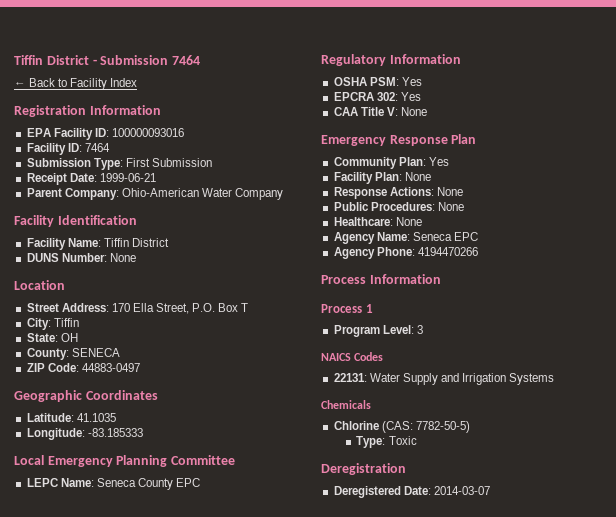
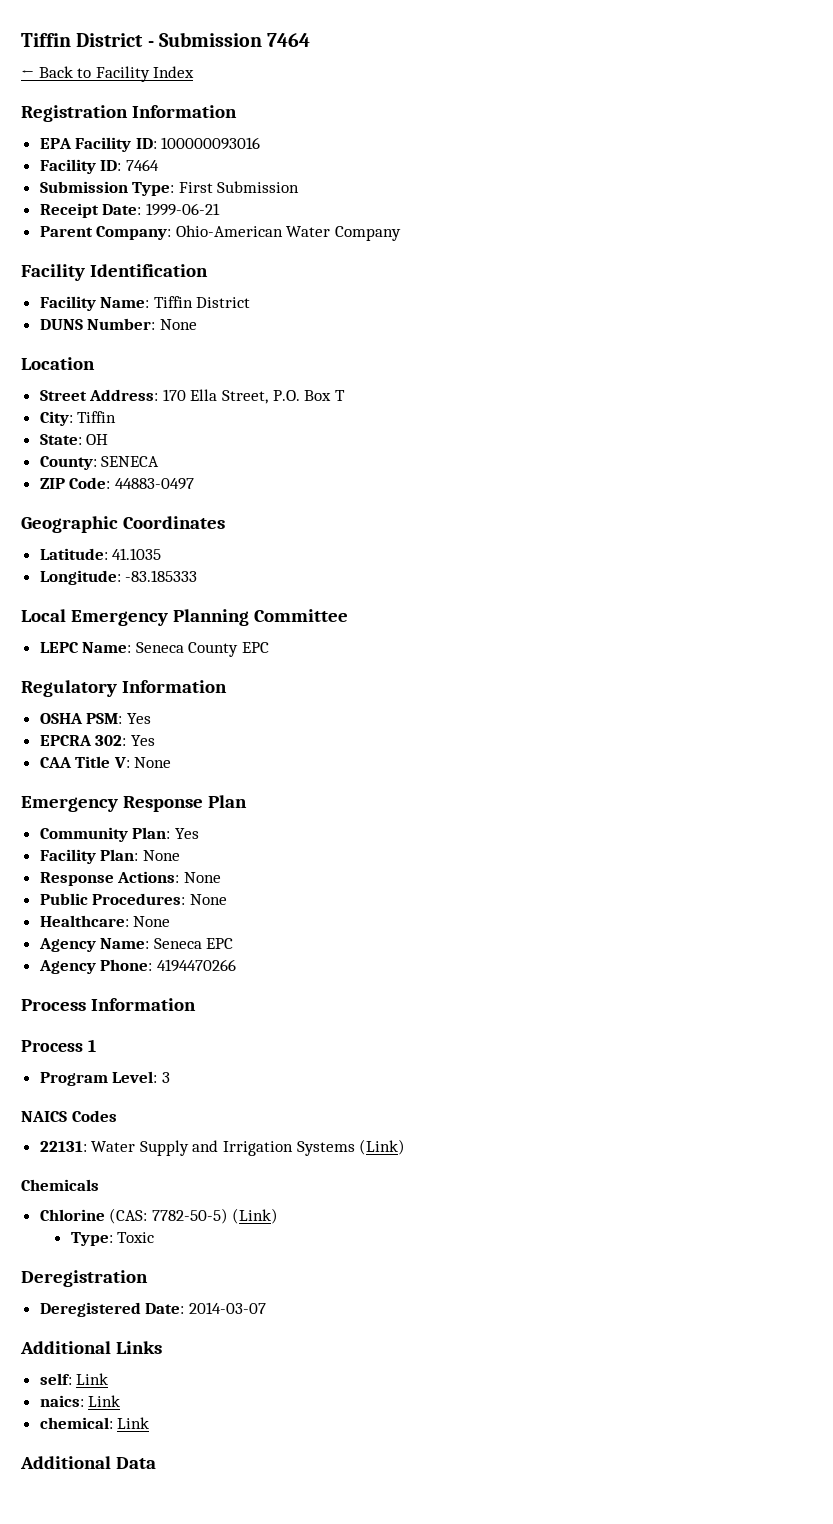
- 22131: Water Supply and Irrigation Systems
+ 22131: Water Supply and Irrigation Systems (Link)
- Chlorine (CAS: 7782-50-5)
+ Chlorine (CAS: 7782-50-5) (Link)
+ Additional Links
+ self: Link
+ naics: Link
+ chemical: Link
+ Additional Data

